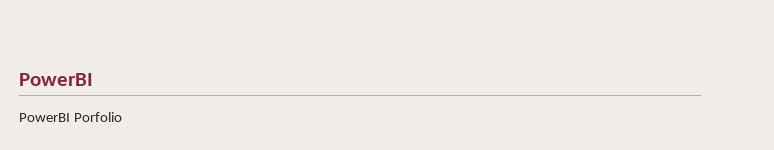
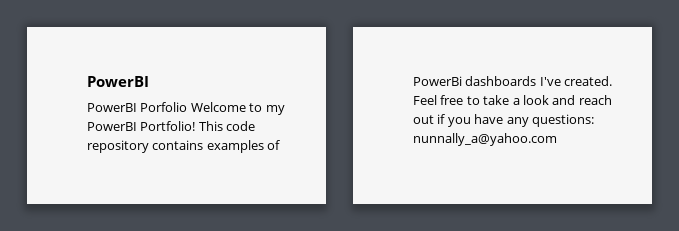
- PowerBI Porfolio
+ PowerBI Porfolio Welcome to my PowerBI Portfolio! This code repository contains examples of PowerBi dashboards I've created. Feel free to take a look and reach out if you have any questions: nunnally_a@yahoo.com

